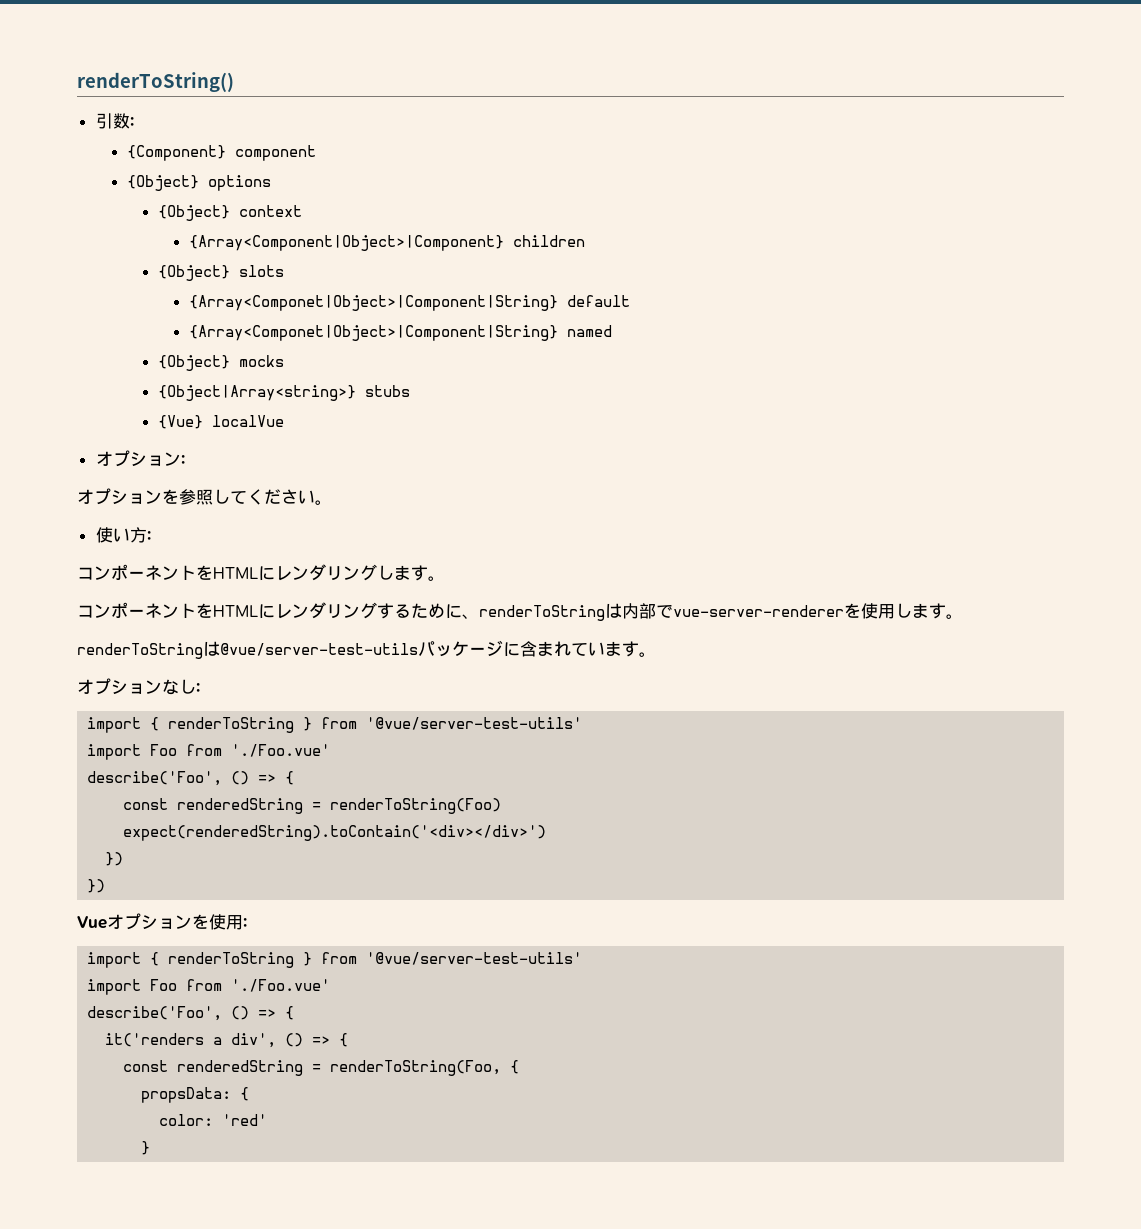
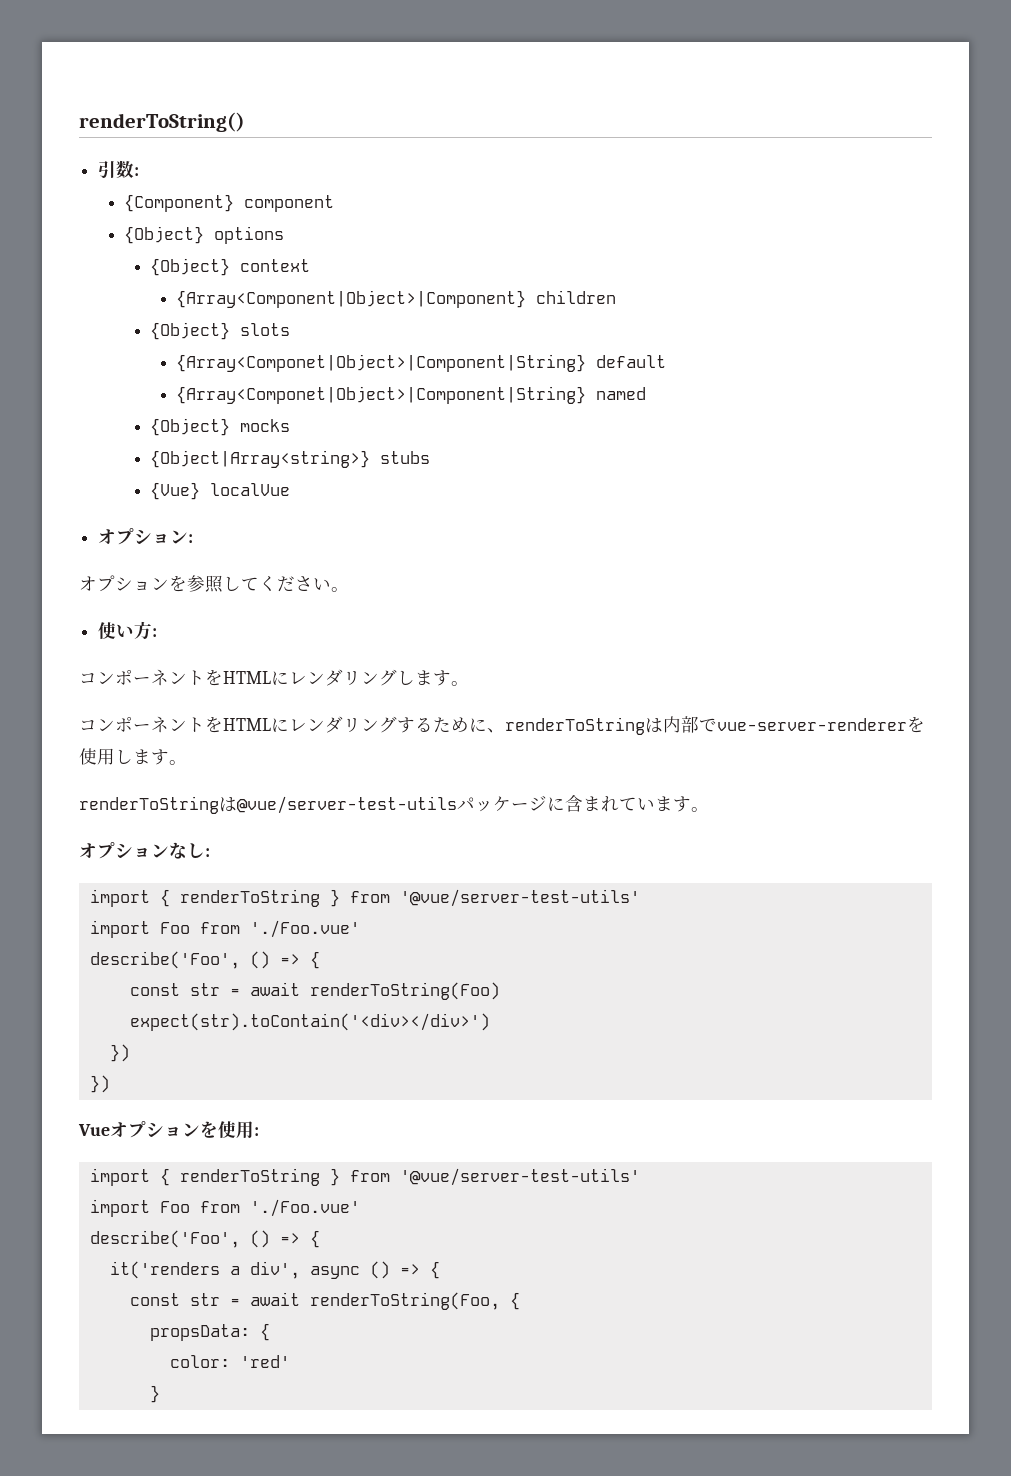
- const renderedString = renderToString(Foo)
+ const str = await renderToString(Foo)
- expect(renderedString).toContain('<div></div>')
+ expect(str).toContain('<div></div>')
- it('renders a div', () => {
- const renderedString = renderToString(Foo, {
+ it('renders a div', async () => {
+ const str = await renderToString(Foo, {

